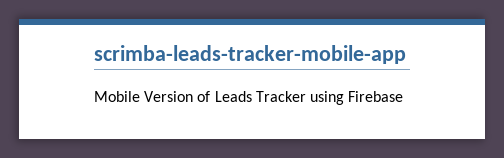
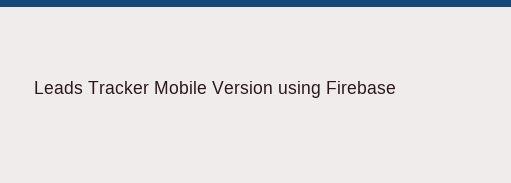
- scrimba-leads-tracker-mobile-app
- Mobile Version of Leads Tracker using Firebase
+ Leads Tracker Mobile Version using Firebase

